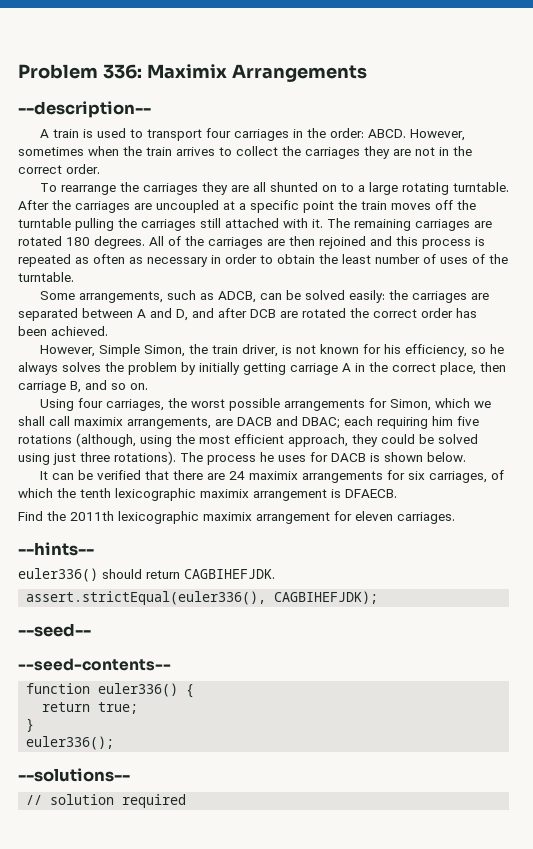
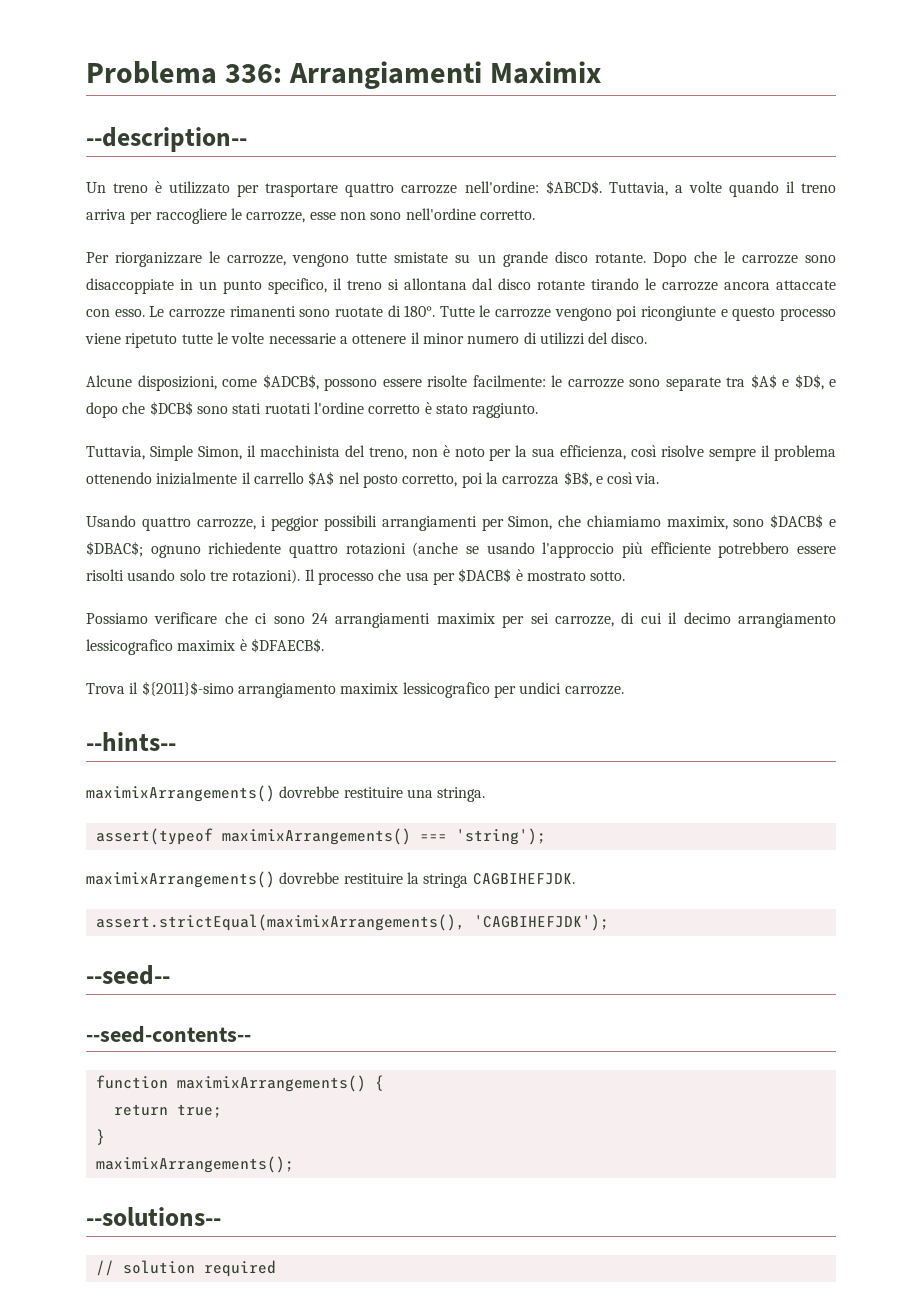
- Problem 336: Maximix Arrangements
+ Problema 336: Arrangiamenti Maximix
- A train is used to transport four carriages in the order: ABCD. However, sometimes when the train arrives to collect the carriages they are not in the correct order.
- To rearrange the carriages they are all shunted on to a large rotating turntable. After the carriages are uncoupled at a specific point the train moves off the turntable pulling the carriages still attached with it. The remaining carriages are rotated 180 degrees. All of the carriages are then rejoined and this process is repeated as often as necessary in order to obtain the least number of uses of the turntable.
- Some arrangements, such as ADCB, can be solved easily: the carriages are separated between A and D, and after DCB are rotated the correct order has been achieved.
- However, Simple Simon, the train driver, is not known for his efficiency, so he always solves the problem by initially getting carriage A in the correct place, then carriage B, and so on.
- Using four carriages, the worst possible arrangements for Simon, which we shall call maximix arrangements, are DACB and DBAC; each requiring him five rotations (although, using the most efficient approach, they could be solved using just three rotations). The process he uses for DACB is shown below.
- It can be verified that there are 24 maximix arrangements for six carriages, of which the tenth lexicographic maximix arrangement is DFAECB.
- Find the 2011th lexicographic maximix arrangement for eleven carriages.
+ Un treno è utilizzato per trasportare quattro carrozze nell'ordine: $ABCD$. Tuttavia, a volte quando il treno arriva per raccogliere le carrozze, esse non sono nell'ordine corretto.
+ Per riorganizzare le carrozze, vengono tutte smistate su un grande disco rotante. Dopo che le carrozze sono disaccoppiate in un punto specifico, il treno si allontana dal disco rotante tirando le carrozze ancora attaccate con esso. Le carrozze rimanenti sono ruotate di 180°. Tutte le carrozze vengono poi ricongiunte e questo processo viene ripetuto tutte le volte necessarie a ottenere il minor numero di utilizzi del disco.
+ Alcune disposizioni, come $ADCB$, possono essere risolte facilmente: le carrozze sono separate tra $A$ e $D$, e dopo che $DCB$ sono stati ruotati l'ordine corretto è stato raggiunto.
+ Tuttavia, Simple Simon, il macchinista del treno, non è noto per la sua efficienza, così risolve sempre il problema ottenendo inizialmente il carrello $A$ nel posto corretto, poi la carrozza $B$, e così via.
+ Usando quattro carrozze, i peggior possibili arrangiamenti per Simon, che chiamiamo maximix, sono $DACB$ e $DBAC$; ognuno richiedente quattro rotazioni (anche se usando l'approccio più efficiente potrebbero essere risolti usando solo tre rotazioni). Il processo che usa per $DACB$ è mostrato sotto.
+ Possiamo verificare che ci sono 24 arrangiamenti maximix per sei carrozze, di cui il decimo arrangiamento lessicografico maximix è $DFAECB$.
+ Trova il ${2011}$-simo arrangiamento maximix lessicografico per undici carrozze.
  --hints--
- euler336() should return CAGBIHEFJDK.
+ maximixArrangements() dovrebbe restituire una stringa.
+ assert(typeof maximixArrangements() === 'string');
+ maximixArrangements() dovrebbe restituire la stringa CAGBIHEFJDK.
- assert.strictEqual(euler336(), CAGBIHEFJDK);
+ assert.strictEqual(maximixArrangements(), 'CAGBIHEFJDK');
- function euler336() {
+ function maximixArrangements() {
- euler336();
+ maximixArrangements();

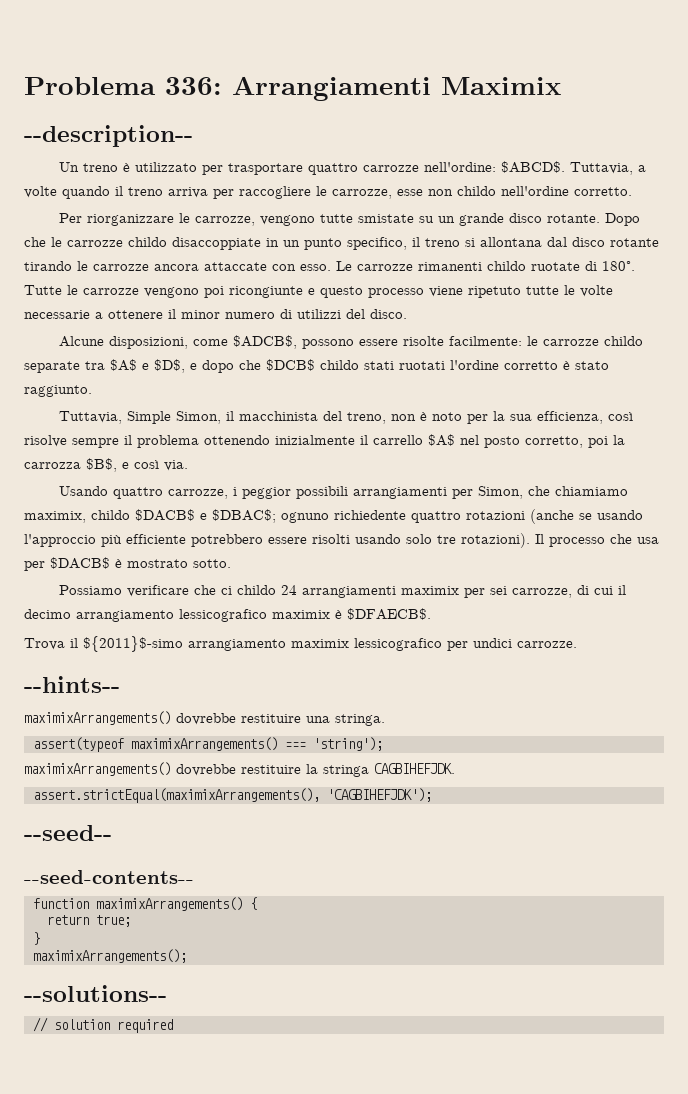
- Tuttavia, a volte quando il treno arriva per raccogliere le carrozze, esse non sono nell'ordine corretto.
+ Tuttavia, a volte quando il treno arriva per raccogliere le carrozze, esse non childo nell'ordine corretto.
- Dopo che le carrozze sono disaccoppiate in un punto specifico, il treno si allontana dal disco rotante tirando le carrozze ancora attaccate con esso.
+ Dopo che le carrozze childo disaccoppiate in un punto specifico, il treno si allontana dal disco rotante tirando le carrozze ancora attaccate con esso.
- Le carrozze rimanenti sono ruotate di 180°.
+ Le carrozze rimanenti childo ruotate di 180°.
- Alcune disposizioni, come $ADCB$, possono essere risolte facilmente: le carrozze sono separate tra $A$ e $D$, e dopo che $DCB$ sono stati ruotati l'ordine corretto è stato raggiunto.
+ Alcune disposizioni, come $ADCB$, possono essere risolte facilmente: le carrozze childo separate tra $A$ e $D$, e dopo che $DCB$ childo stati ruotati l'ordine corretto è stato raggiunto.
- Usando quattro carrozze, i peggior possibili arrangiamenti per Simon, che chiamiamo maximix, sono $DACB$ e $DBAC$; ognuno richiedente quattro rotazioni (anche se usando l'approccio più efficiente potrebbero essere risolti usando solo tre rotazioni).
+ Usando quattro carrozze, i peggior possibili arrangiamenti per Simon, che chiamiamo maximix, childo $DACB$ e $DBAC$; ognuno richiedente quattro rotazioni (anche se usando l'approccio più efficiente potrebbero essere risolti usando solo tre rotazioni).
- Possiamo verificare che ci sono 24 arrangiamenti maximix per sei carrozze, di cui il decimo arrangiamento lessicografico maximix è $DFAECB$.
+ Possiamo verificare che ci childo 24 arrangiamenti maximix per sei carrozze, di cui il decimo arrangiamento lessicografico maximix è $DFAECB$.

